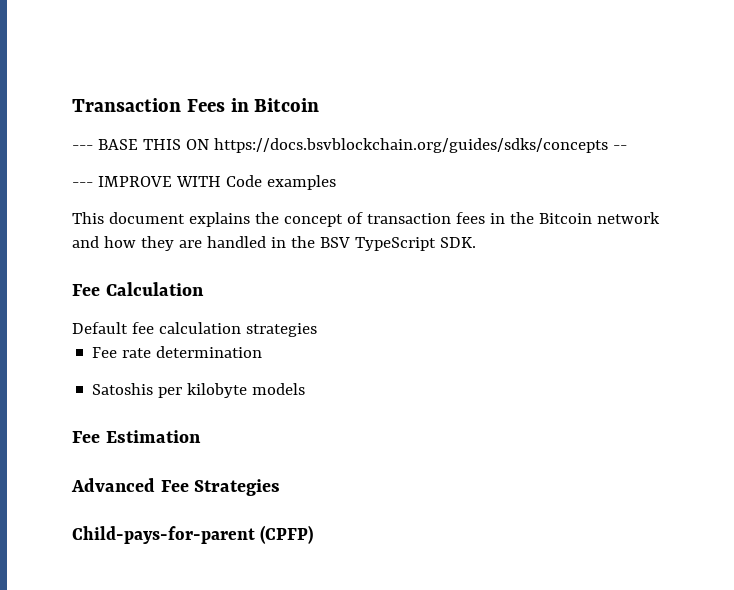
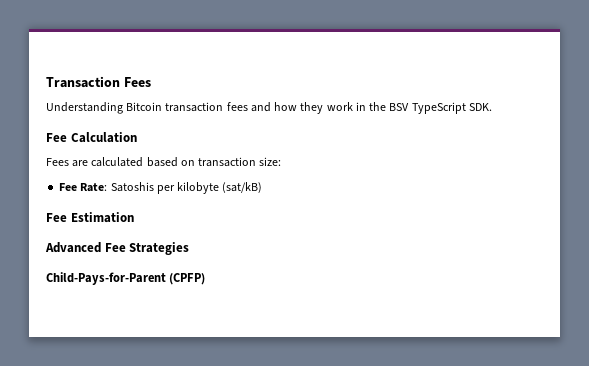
- Transaction Fees in Bitcoin
- --- BASE THIS ON https://docs.bsvblockchain.org/guides/sdks/concepts --
- --- IMPROVE WITH Code examples
- This document explains the concept of transaction fees in the Bitcoin network and how they are handled in the BSV TypeScript SDK.
+ Transaction Fees
+ Understanding Bitcoin transaction fees and how they work in the BSV TypeScript SDK.
- Default fee calculation strategies
- Fee rate determination
- Satoshis per kilobyte models
+ Fees are calculated based on transaction size:
+ Fee Rate: Satoshis per kilobyte (sat/kB)
- Child-pays-for-parent (CPFP)
+ Child-Pays-for-Parent (CPFP)

